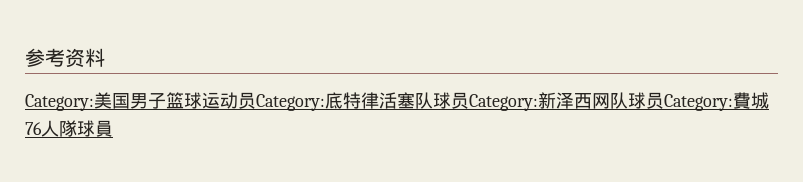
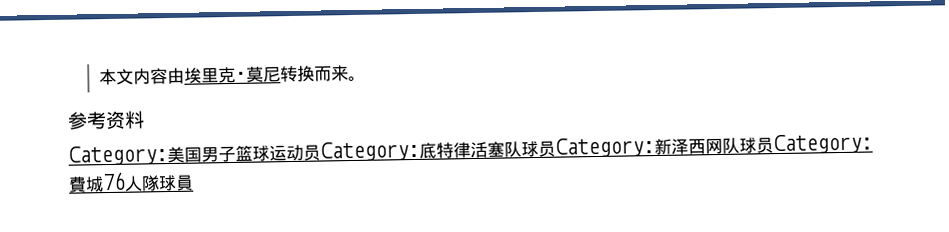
+ 本文内容由埃里克·莫尼转换而来。

